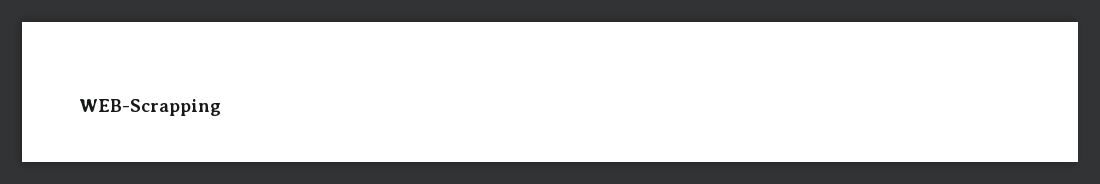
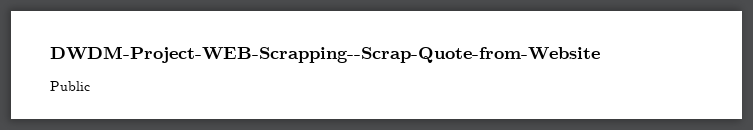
- WEB-Scrapping
+ DWDM-Project-WEB-Scrapping--Scrap-Quote-from-Website
+ Public

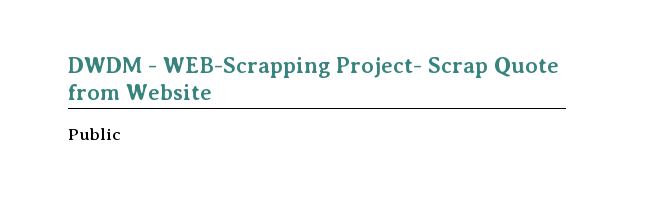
- DWDM-Project-WEB-Scrapping--Scrap-Quote-from-Website
+ DWDM - WEB-Scrapping Project- Scrap Quote from Website

